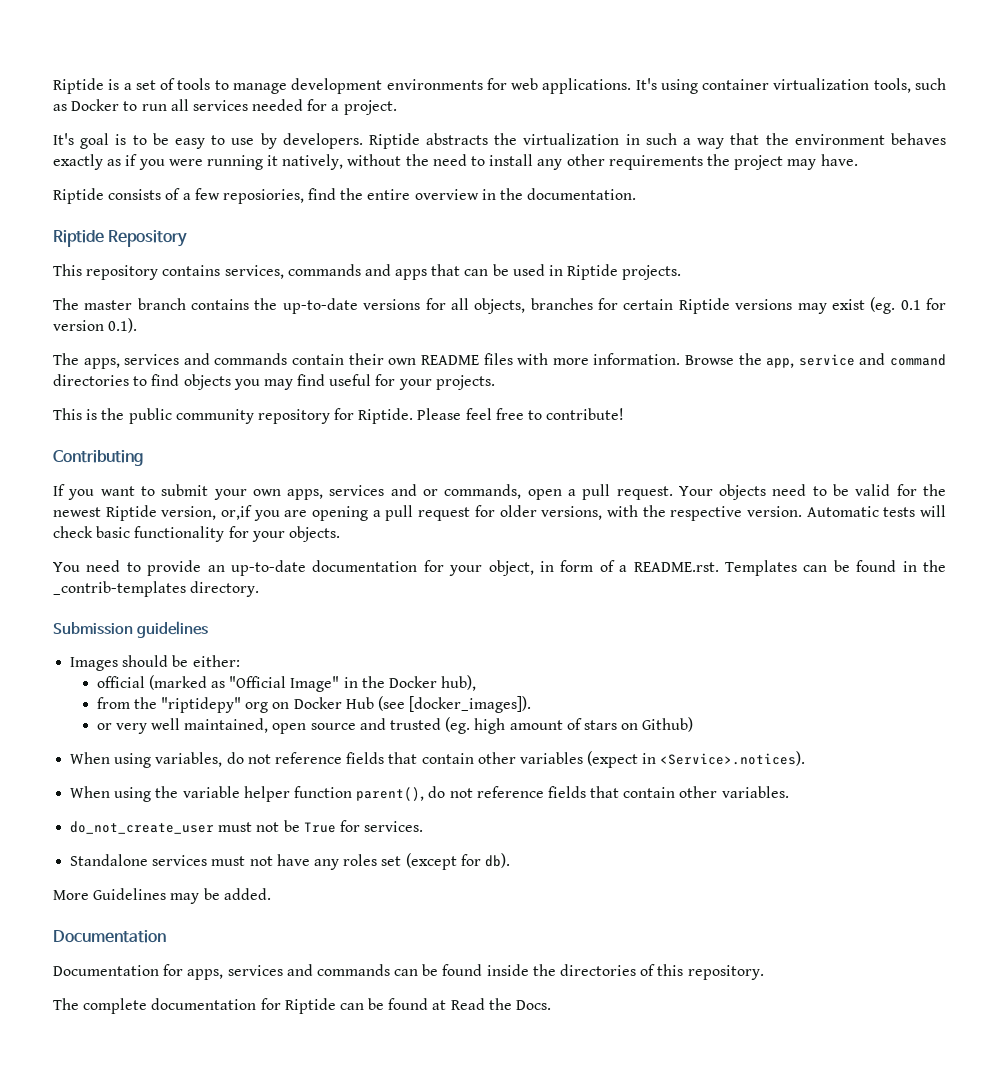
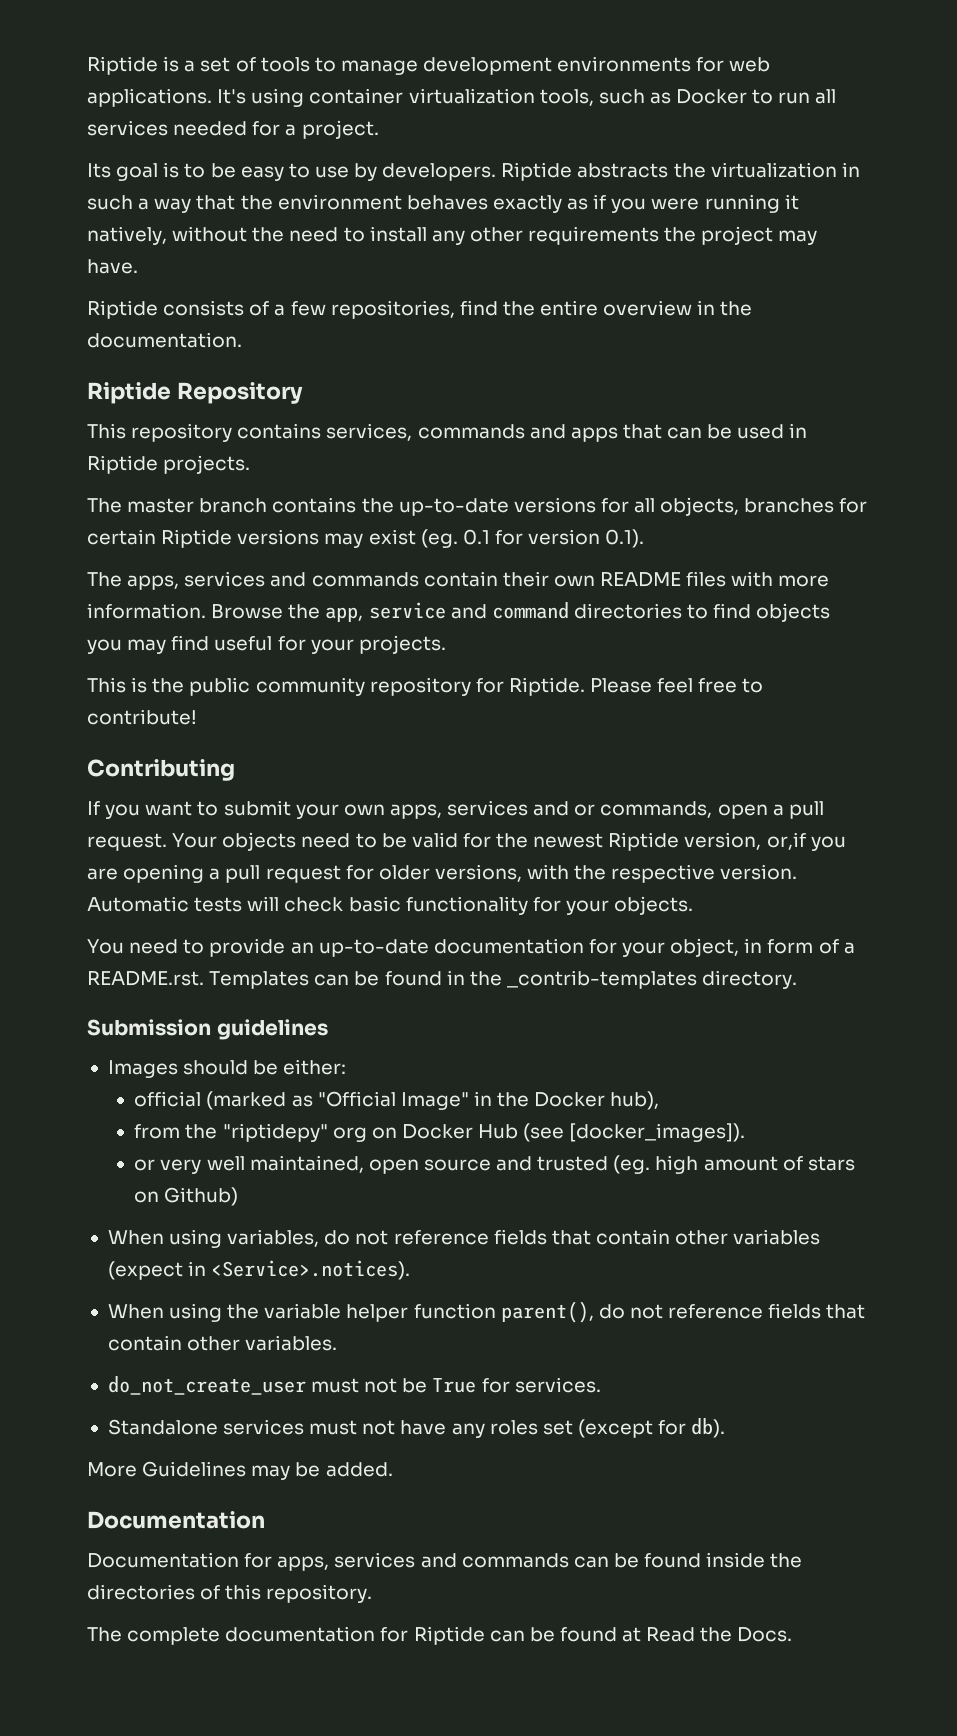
- It's goal is to be easy to use by developers.
+ Its goal is to be easy to use by developers.
- Riptide consists of a few reposiories, find the entire overview in the documentation.
+ Riptide consists of a few repositories, find the entire overview in the documentation.

